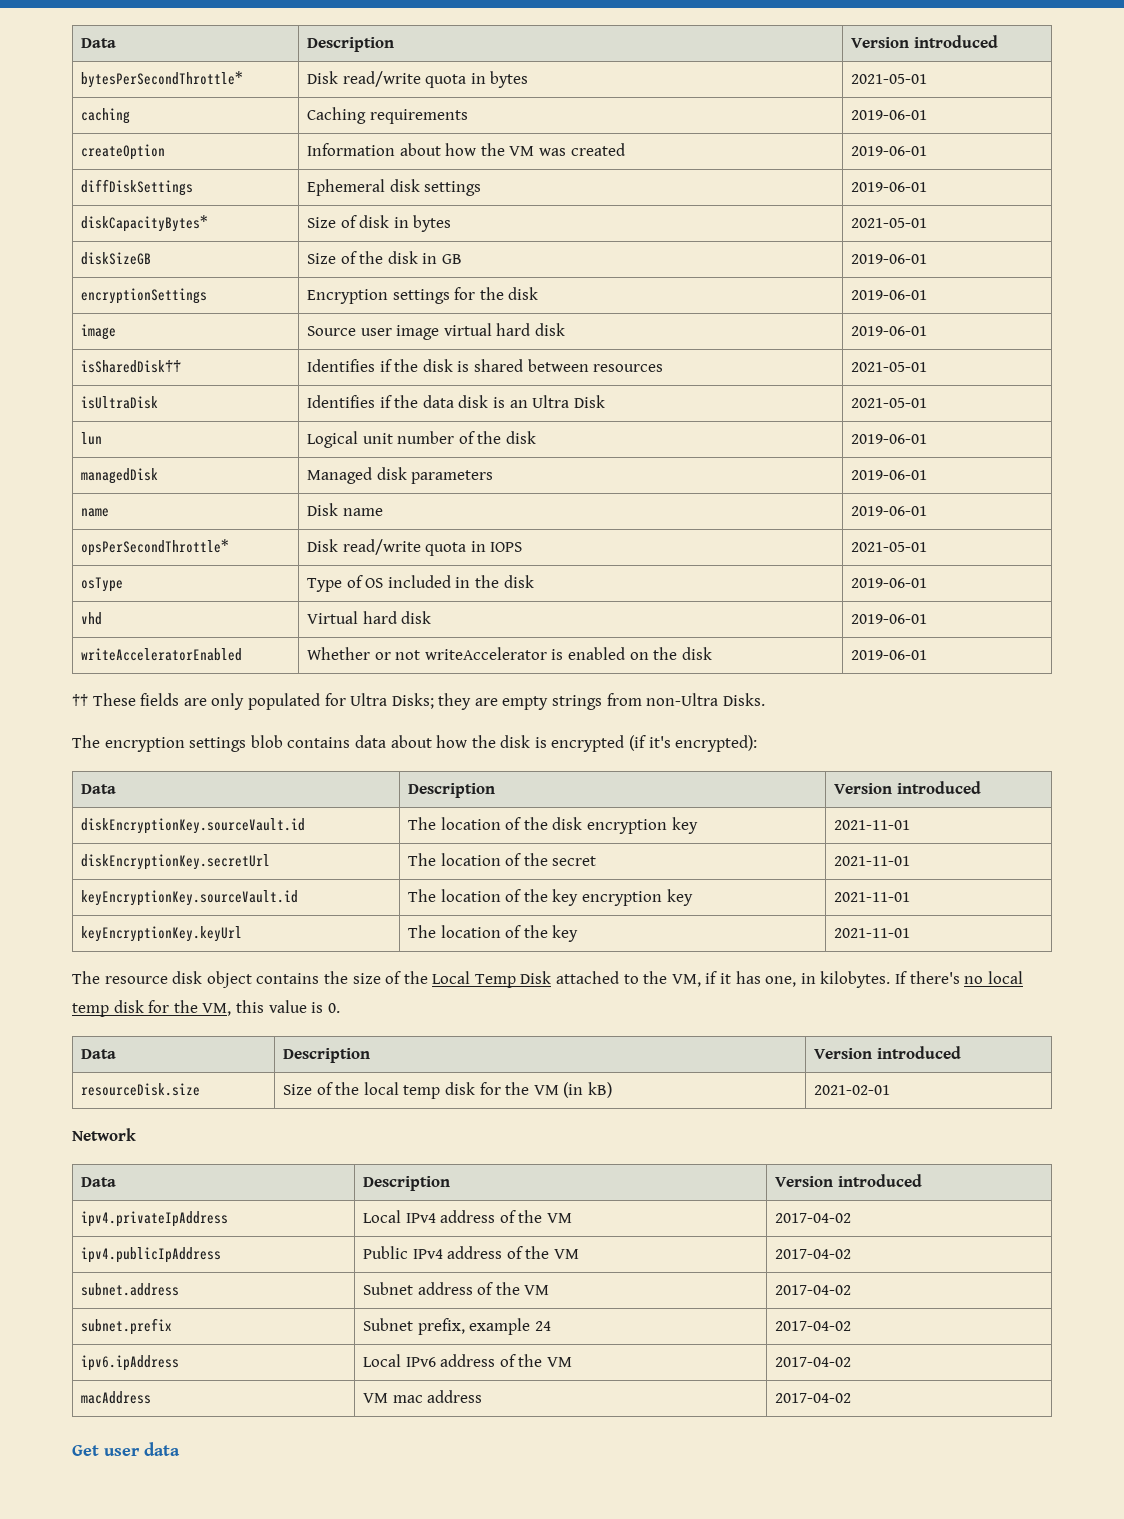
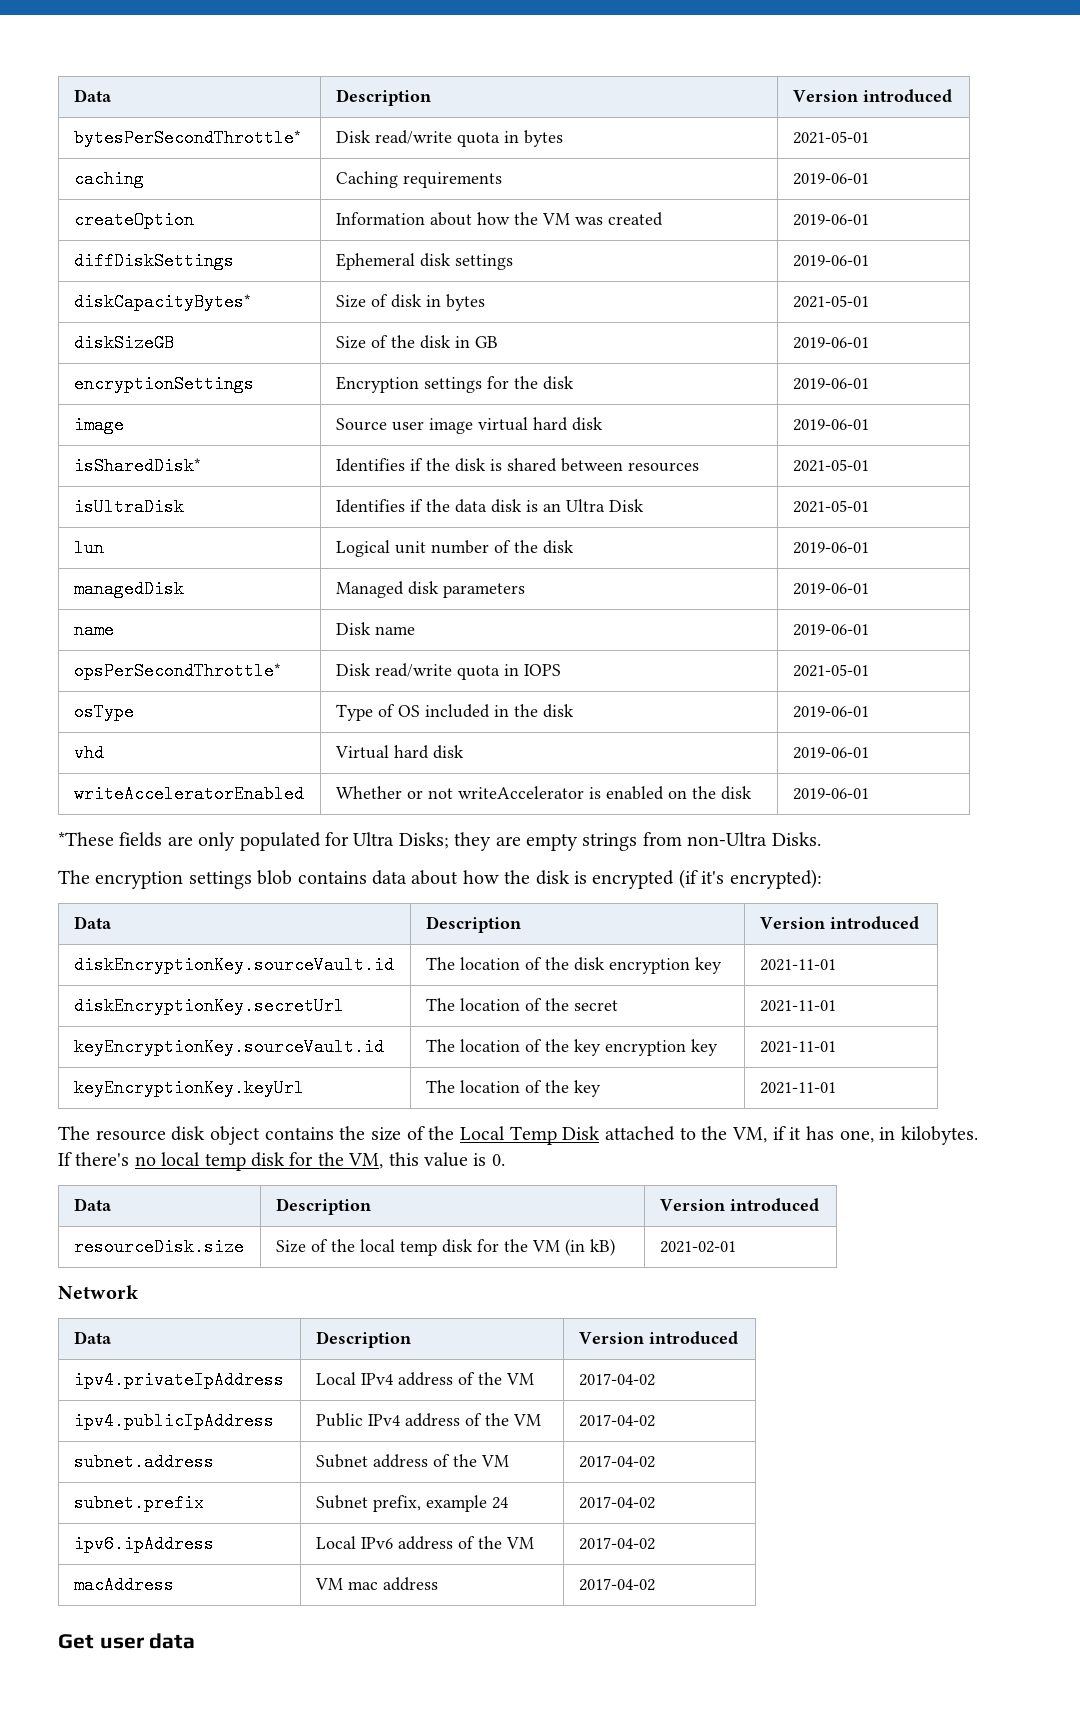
- isSharedDisk†† | Identifies if the disk is shared between resources | 2021-05-01
+ isSharedDisk* | Identifies if the disk is shared between resources | 2021-05-01
- †† These fields are only populated for Ultra Disks; they are empty strings from non-Ultra Disks.
+ *These fields are only populated for Ultra Disks; they are empty strings from non-Ultra Disks.

